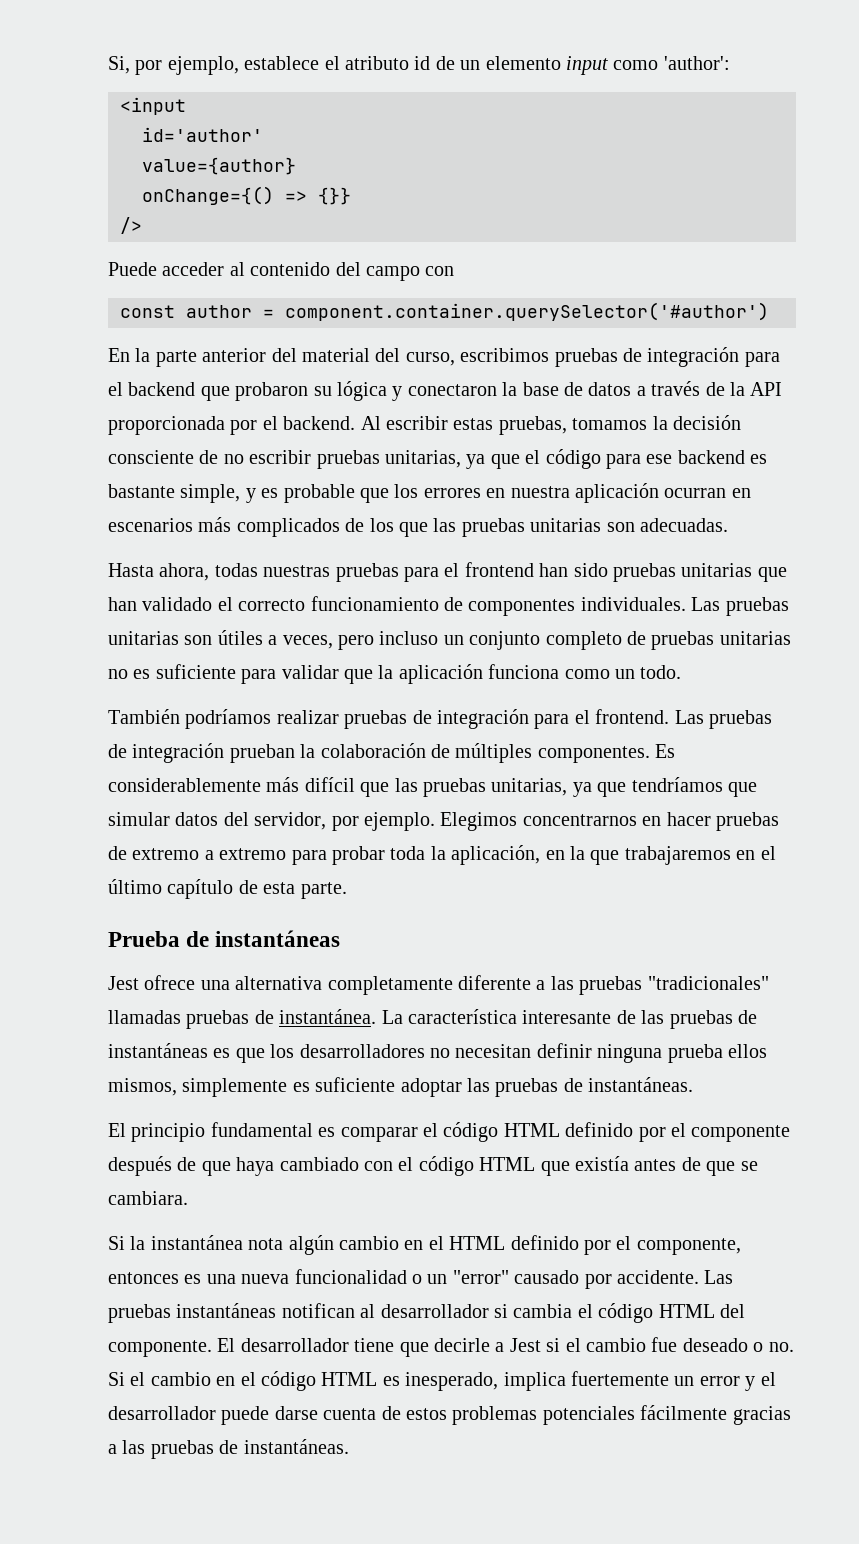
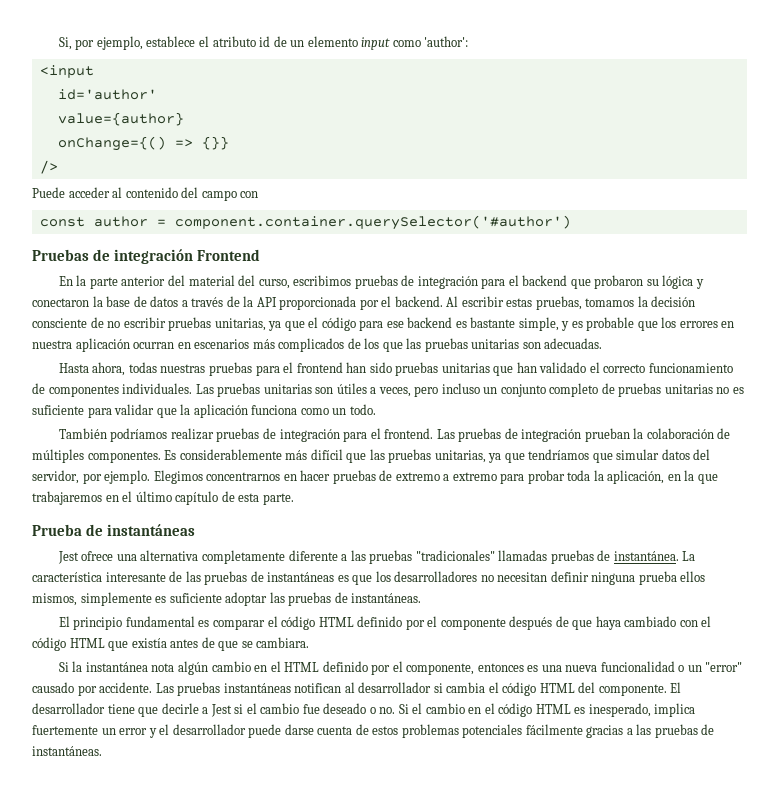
+ Pruebas de integración Frontend

